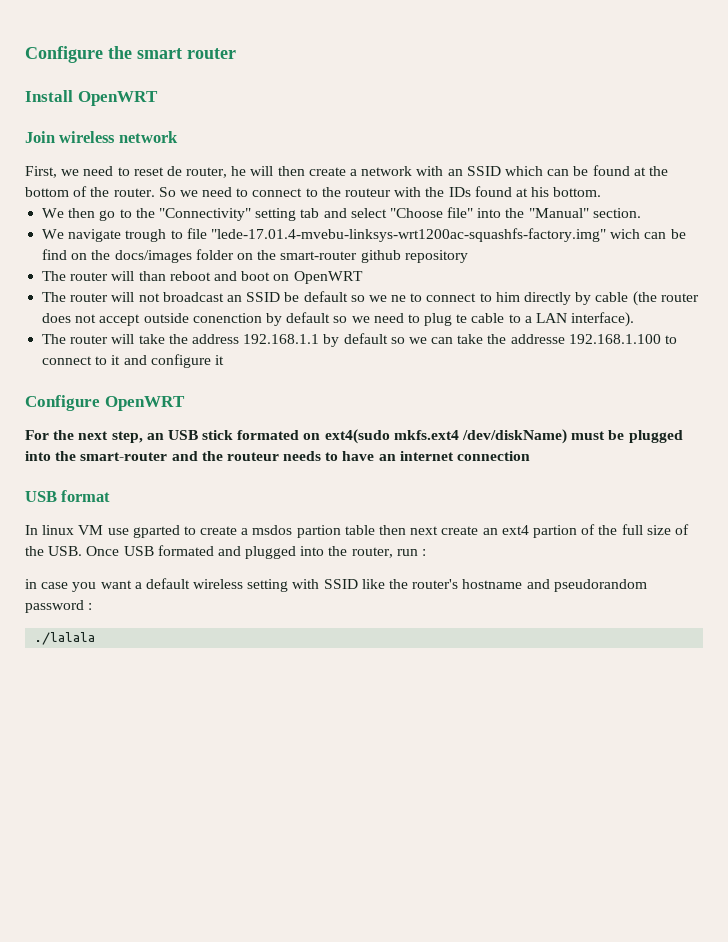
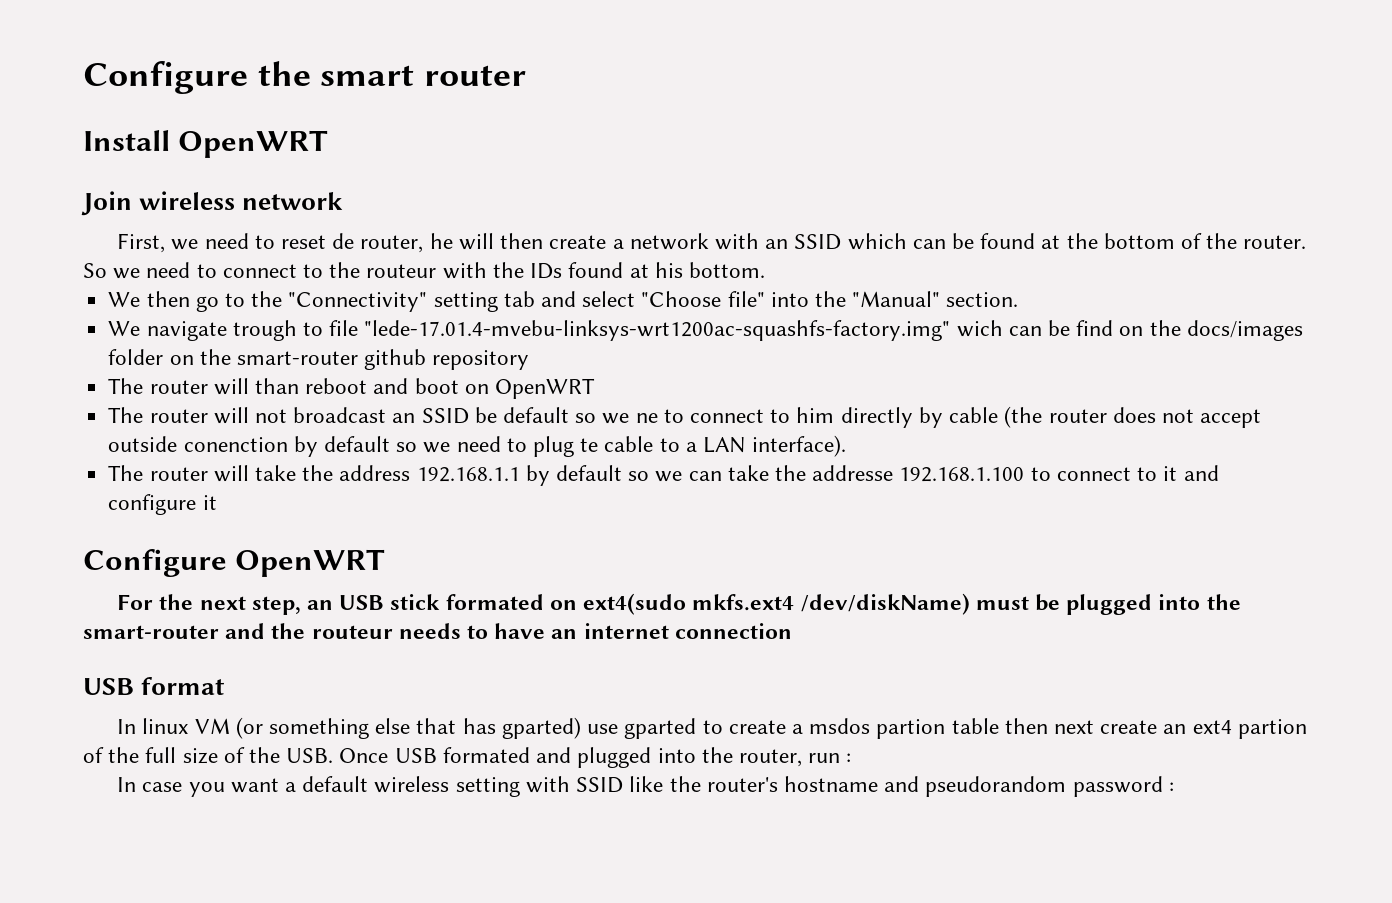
- In linux VM use gparted to create a msdos partion table then next create an ext4 partion of the full size of the USB. Once USB formated and plugged into the router, run :
+ In linux VM (or something else that has gparted) use gparted to create a msdos partion table then next create an ext4 partion of the full size of the USB. Once USB formated and plugged into the router, run :
- in case you want a default wireless setting with SSID like the router's hostname and pseudorandom password :
+ In case you want a default wireless setting with SSID like the router's hostname and pseudorandom password :
- ./lalala

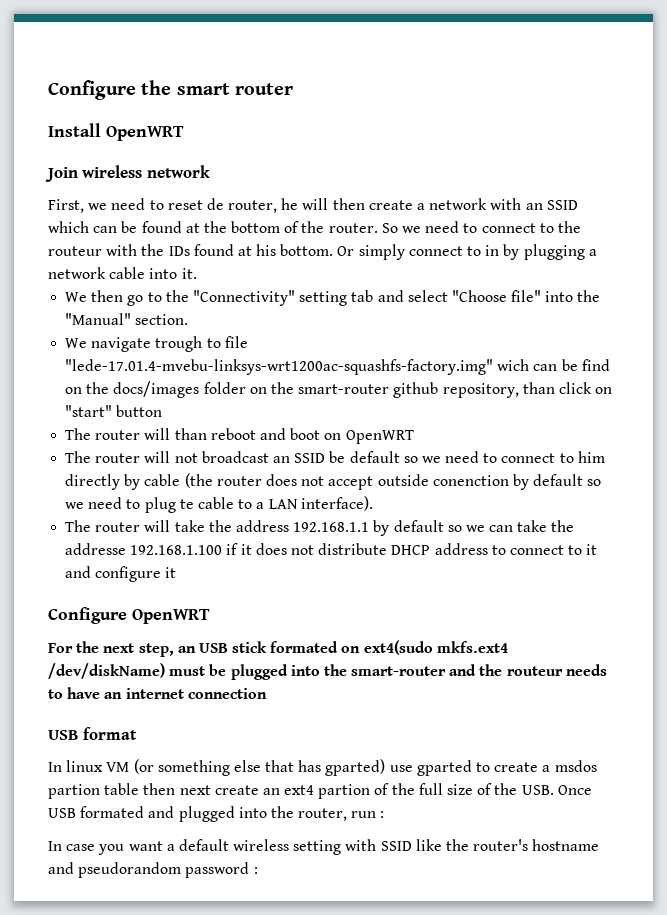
+ Or simply connect to in by plugging a network cable into it.
- We navigate trough to file "lede-17.01.4-mvebu-linksys-wrt1200ac-squashfs-factory.img" wich can be find on the docs/images folder on the smart-router github repository
+ We navigate trough to file "lede-17.01.4-mvebu-linksys-wrt1200ac-squashfs-factory.img" wich can be find on the docs/images folder on the smart-router github repository, than click on "start" button
- The router will not broadcast an SSID be default so we ne to connect to him directly by cable (the router does not accept outside conenction by default so we need to plug te cable to a LAN interface).
+ The router will not broadcast an SSID be default so we need to connect to him directly by cable (the router does not accept outside conenction by default so we need to plug te cable to a LAN interface).
- The router will take the address 192.168.1.1 by default so we can take the addresse 192.168.1.100 to connect to it and configure it
+ The router will take the address 192.168.1.1 by default so we can take the addresse 192.168.1.100 if it does not distribute DHCP address to connect to it and configure it

